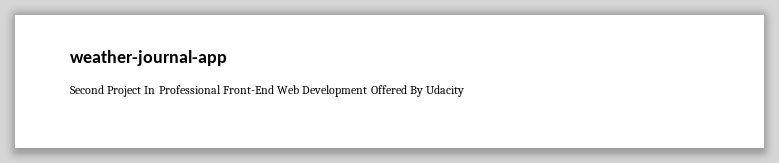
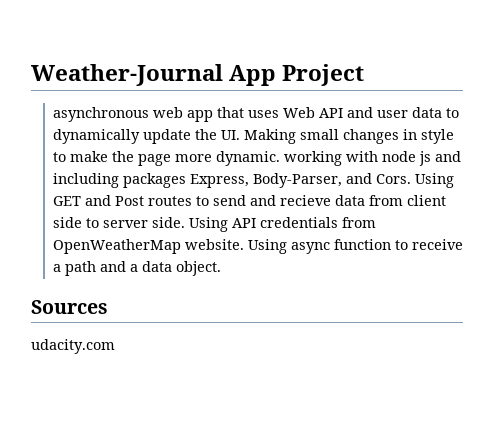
- weather-journal-app
- Second Project In Professional Front-End Web Development Offered By Udacity
+ Weather-Journal App Project
+ asynchronous web app that uses Web API and user data to dynamically update the UI. Making small changes in style to make the page more dynamic. working with node js and including packages Express, Body-Parser, and Cors. Using GET and Post routes to send and recieve data from client side to server side. Using API credentials from OpenWeatherMap website. Using async function to receive a path and a data object.
+ Sources
+ udacity.com

